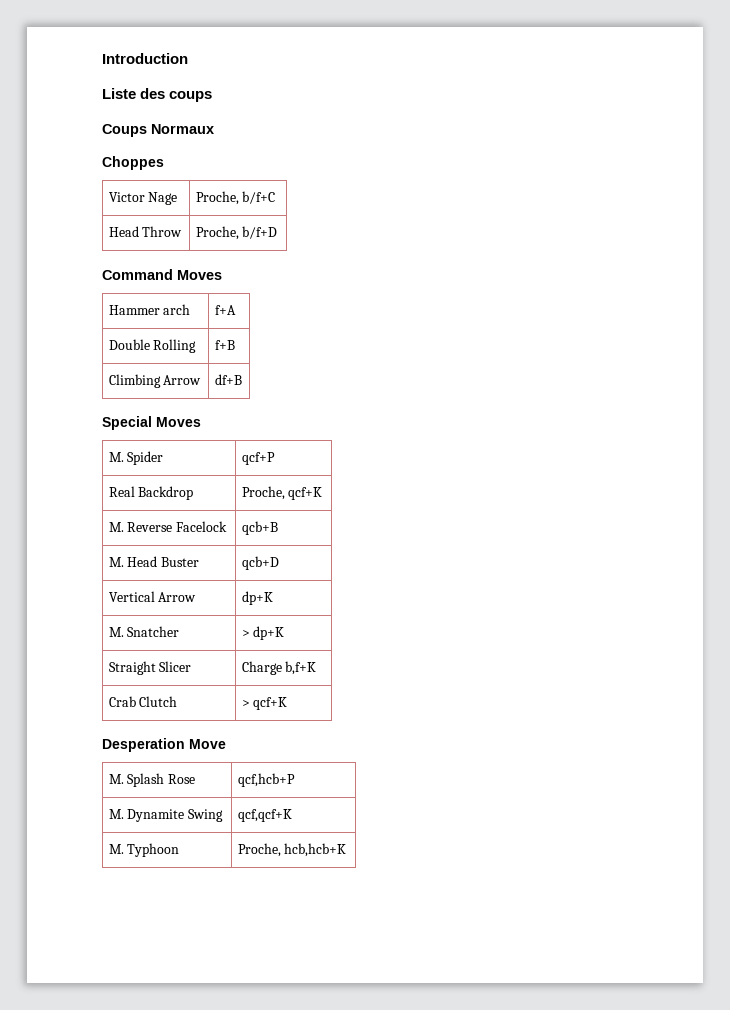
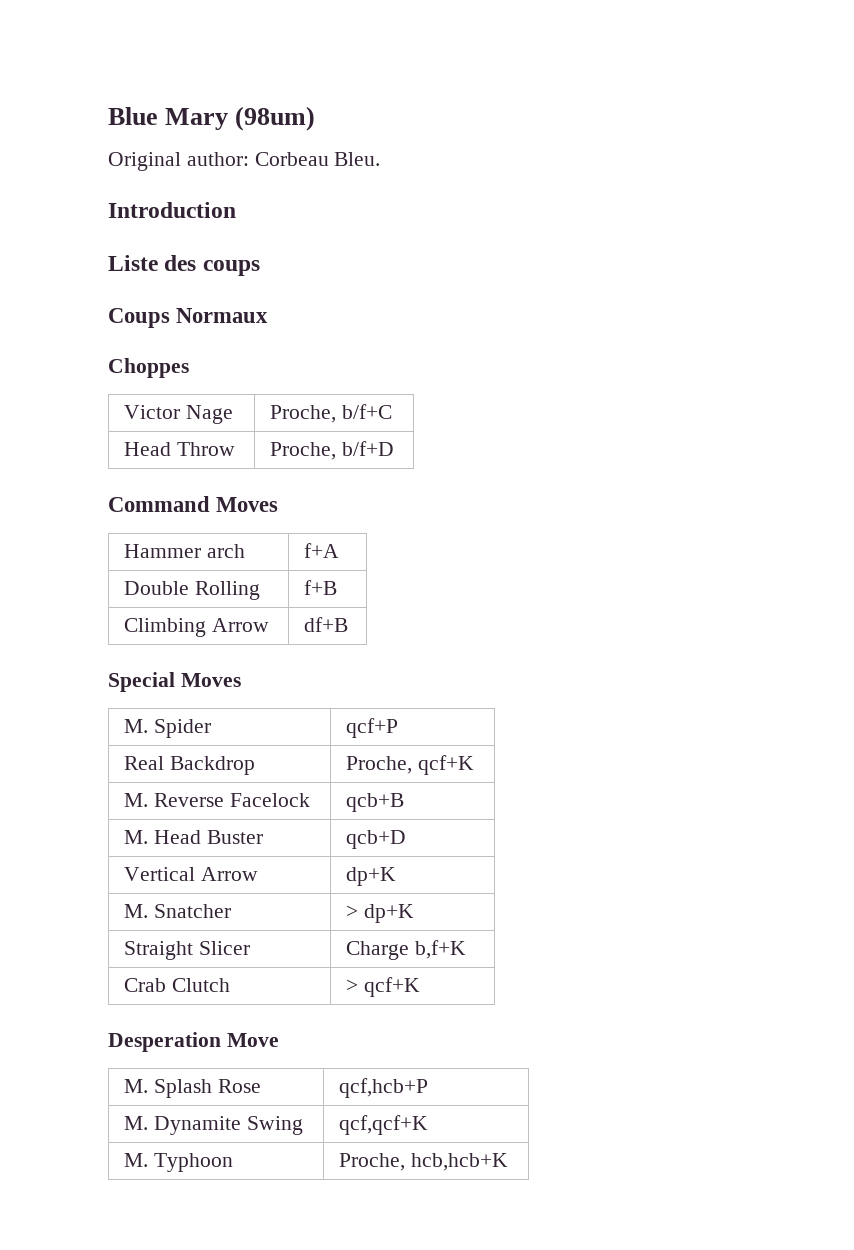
+ Blue Mary (98um)
+ Original author: Corbeau Bleu.

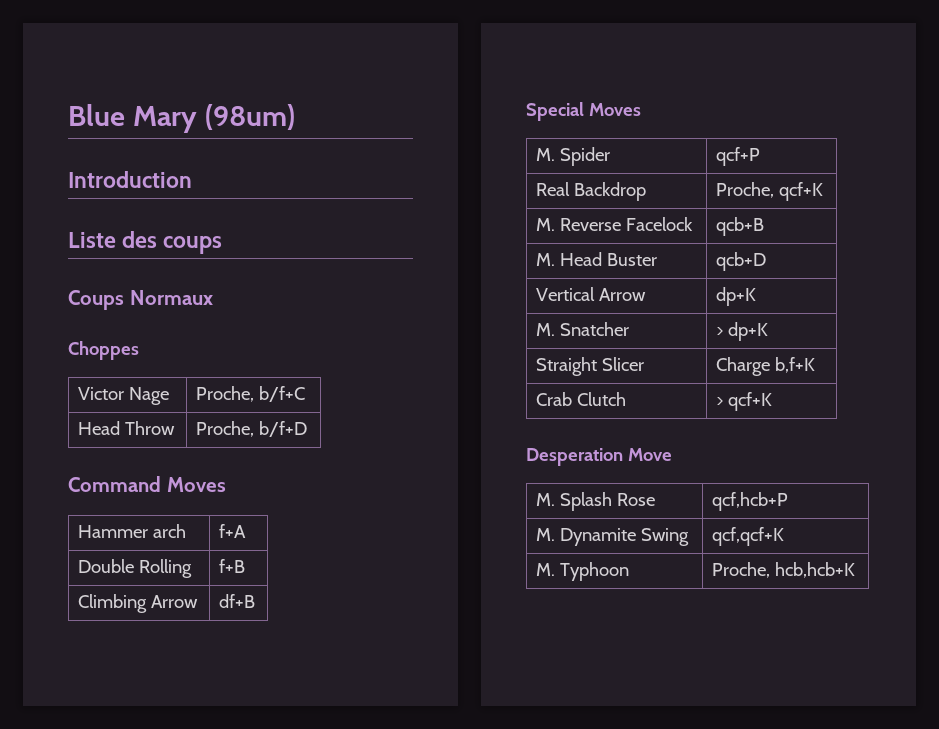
- Original author: Corbeau Bleu.

